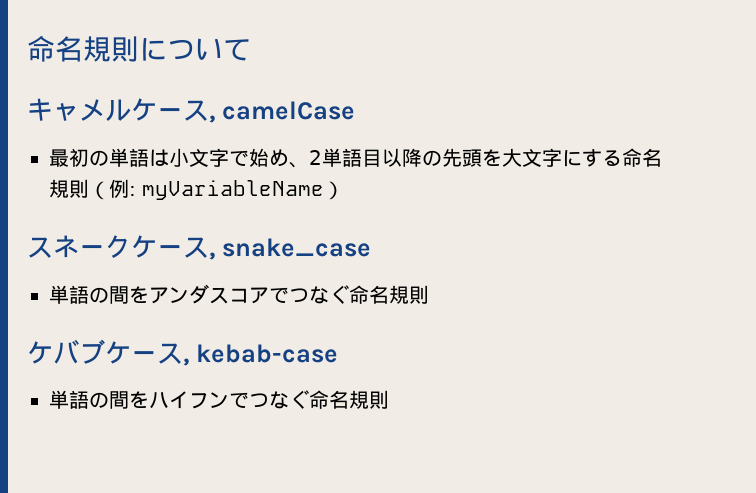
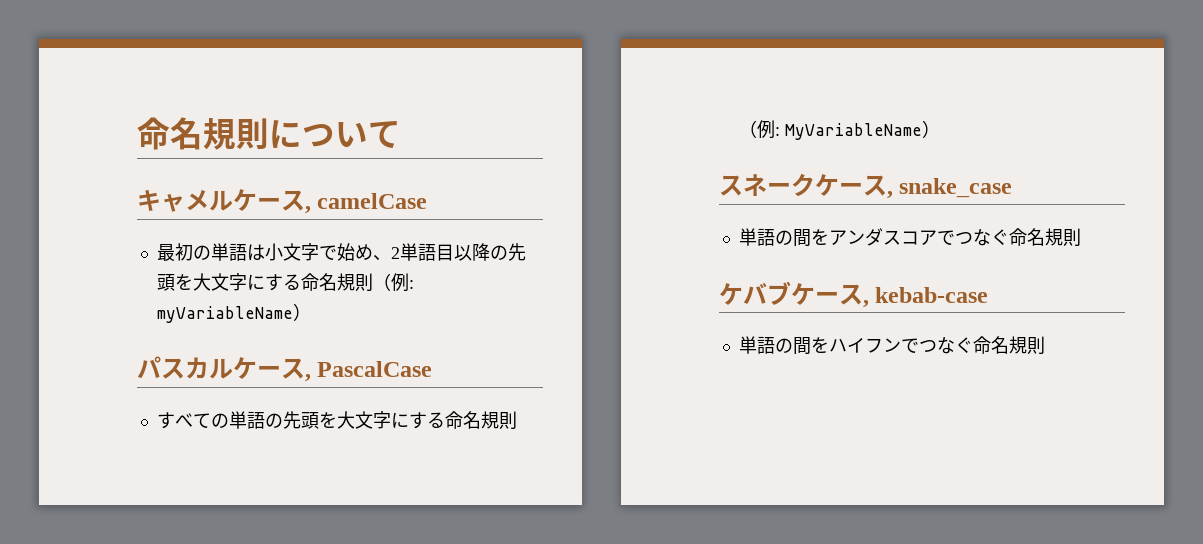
+ パスカルケース, PascalCase
+ すべての単語の先頭を大文字にする命名規則（例: MyVariableName）

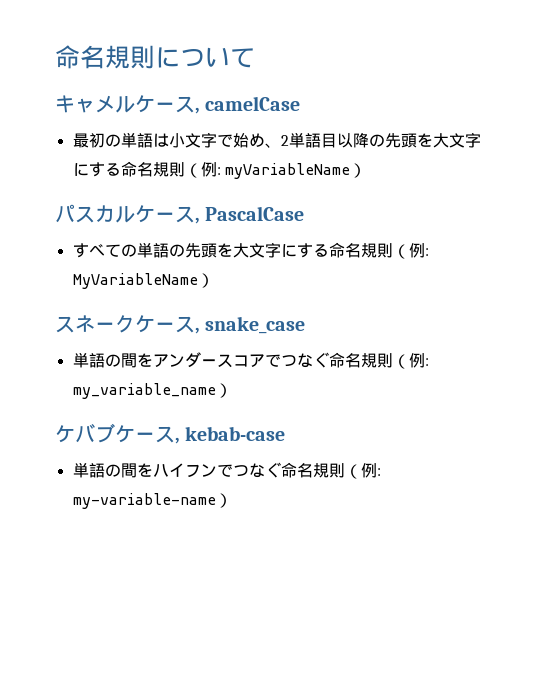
- 単語の間をアンダスコアでつなぐ命名規則
+ 単語の間をアンダースコアでつなぐ命名規則（例: my_variable_name）
- 単語の間をハイフンでつなぐ命名規則
+ 単語の間をハイフンでつなぐ命名規則（例: my-variable-name）

